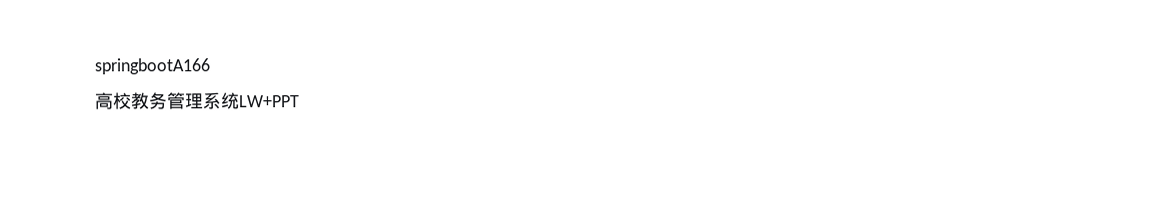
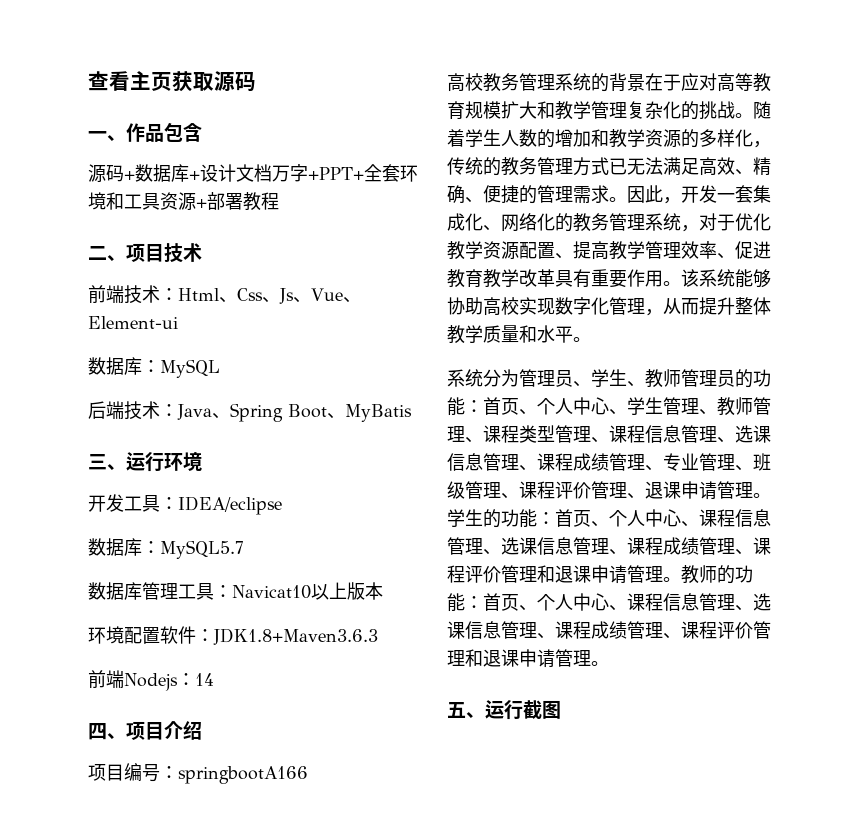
- springbootA166
+ 查看主页获取源码
+ 一、作品包含
+ 源码+数据库+设计文档万字+PPT+全套环境和工具资源+部署教程
+ 二、项目技术
+ 前端技术：Html、Css、Js、Vue、Element-ui
+ 数据库：MySQL
+ 后端技术：Java、Spring Boot、MyBatis
+ 三、运行环境
+ 开发工具：IDEA/eclipse
+ 数据库：MySQL5.7
+ 数据库管理工具：Navicat10以上版本
+ 环境配置软件：JDK1.8+Maven3.6.3
+ 前端Nodejs：14
+ 四、项目介绍
+ 项目编号：springbootA166
- 高校教务管理系统LW+PPT
+ 高校教务管理系统的背景在于应对高等教育规模扩大和教学管理复杂化的挑战。随着学生人数的增加和教学资源的多样化，传统的教务管理方式已无法满足高效、精确、便捷的管理需求。因此，开发一套集成化、网络化的教务管理系统，对于优化教学资源配置、提高教学管理效率、促进教育教学改革具有重要作用。该系统能够协助高校实现数字化管理，从而提升整体教学质量和水平。
+ 系统分为管理员、学生、教师管理员的功能：首页、个人中心、学生管理、教师管理、课程类型管理、课程信息管理、选课信息管理、课程成绩管理、专业管理、班级管理、课程评价管理、退课申请管理。学生的功能：首页、个人中心、课程信息管理、选课信息管理、课程成绩管理、课程评价管理和退课申请管理。教师的功能：首页、个人中心、课程信息管理、选课信息管理、课程成绩管理、课程评价管理和退课申请管理。
+ 五、运行截图

